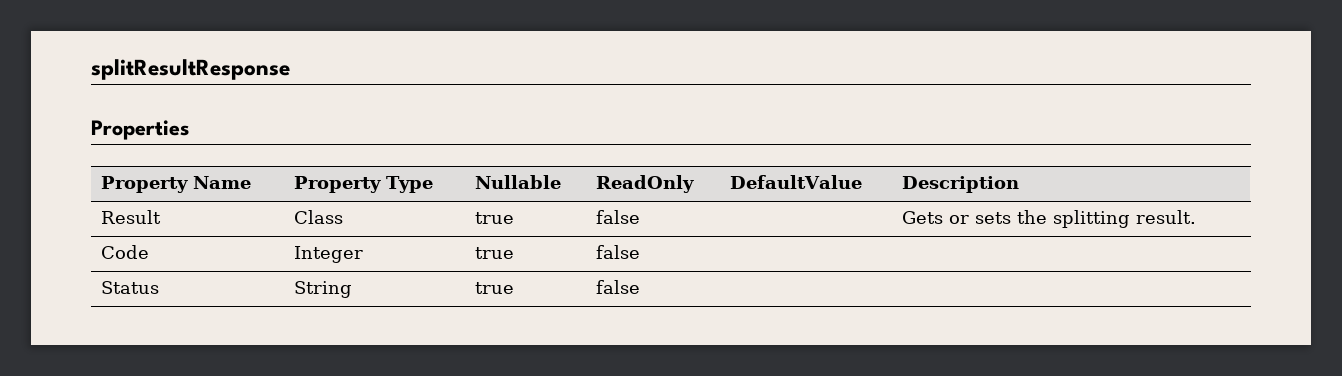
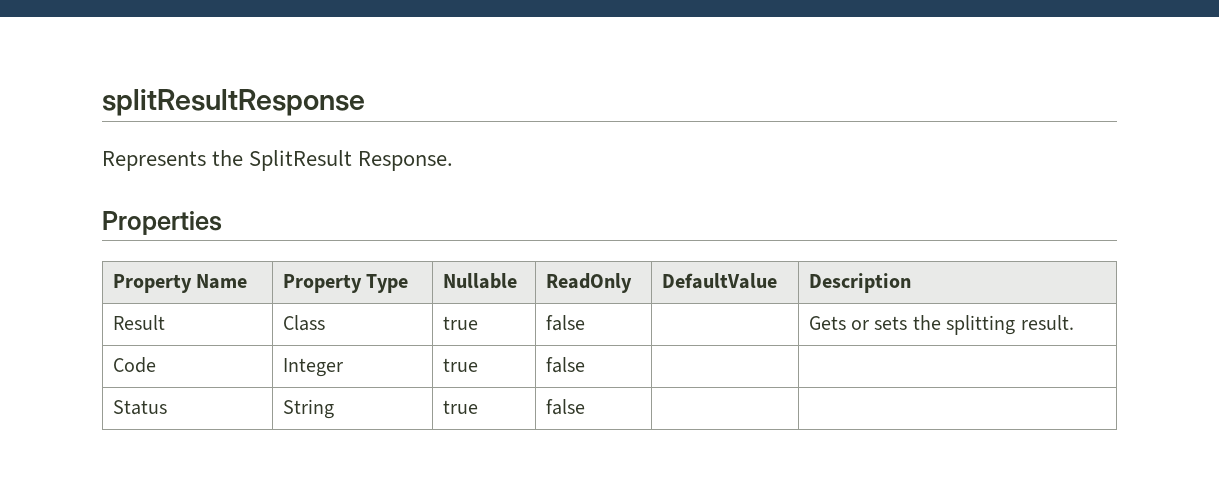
+ Represents the SplitResult Response.

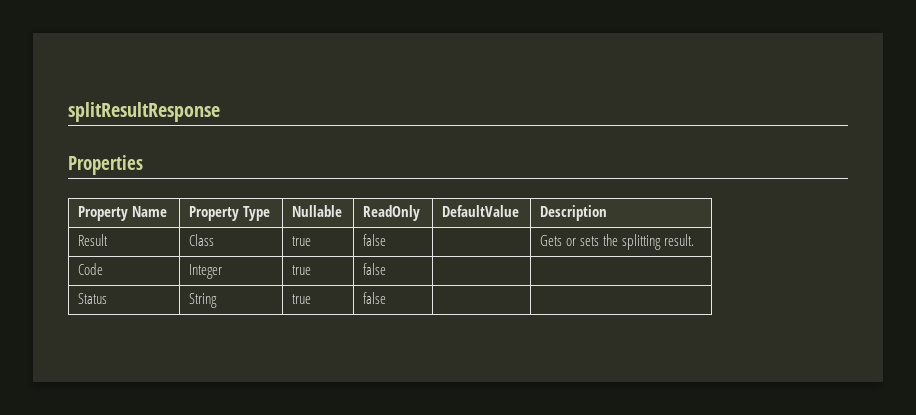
- Represents the SplitResult Response.

